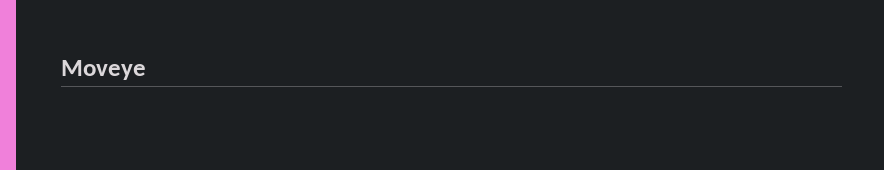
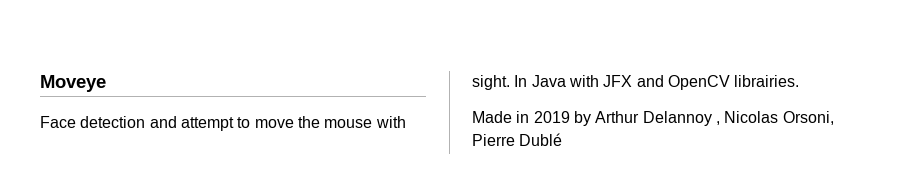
+ Face detection and attempt to move the mouse with sight. In Java with JFX and OpenCV librairies.
+ Made in 2019 by Arthur Delannoy , Nicolas Orsoni, Pierre Dublé

